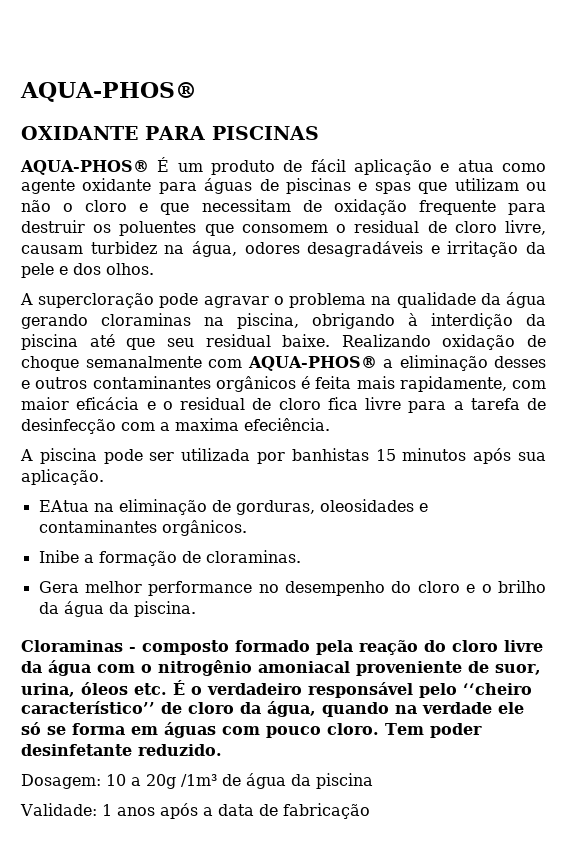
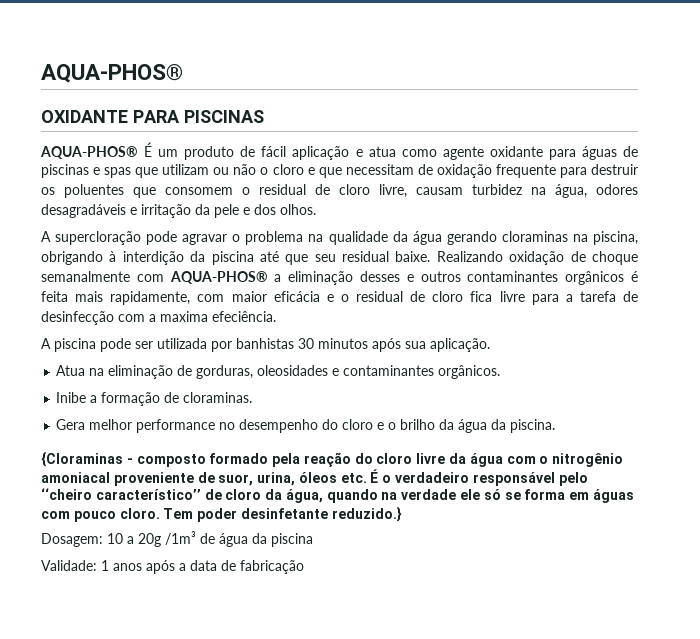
- A piscina pode ser utilizada por banhistas 15 minutos após sua aplicação.
+ A piscina pode ser utilizada por banhistas 30 minutos após sua aplicação.
- EAtua na eliminação de gorduras, oleosidades e contaminantes orgânicos.
+ Atua na eliminação de gorduras, oleosidades e contaminantes orgânicos.
- Cloraminas - composto formado pela reação do cloro livre da água com o nitrogênio amoniacal proveniente de suor, urina, óleos etc. É o verdadeiro responsável pelo ‘‘cheiro característico’’ de cloro da água, quando na verdade ele só se forma em águas com pouco cloro.
+ {Cloraminas - composto formado pela reação do cloro livre da água com o nitrogênio amoniacal proveniente de suor, urina, óleos etc. É o verdadeiro responsável pelo ‘‘cheiro característico’’ de cloro da água, quando na verdade ele só se forma em águas com pouco cloro.
- Tem poder desinfetante reduzido.
+ Tem poder desinfetante reduzido.}

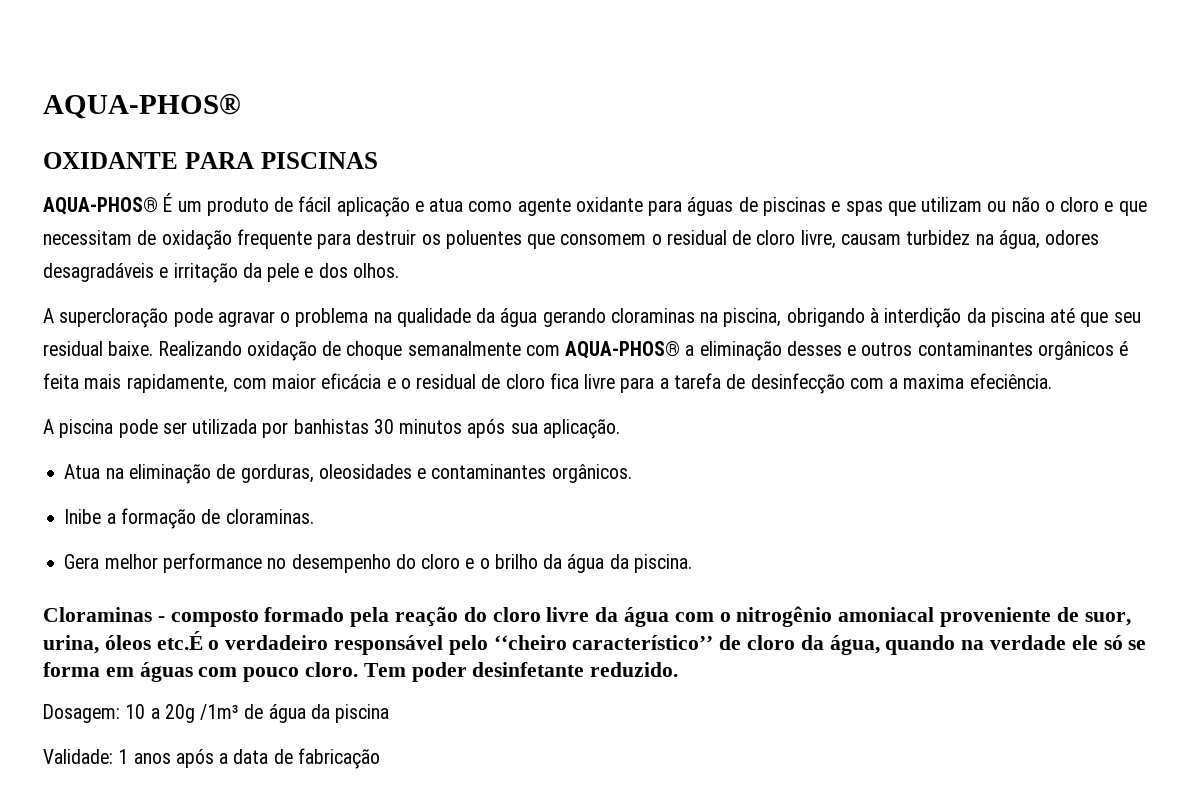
- {Cloraminas - composto formado pela reação do cloro livre da água com o nitrogênio amoniacal proveniente de suor, urina, óleos etc. É o verdadeiro responsável pelo ‘‘cheiro característico’’ de cloro da água, quando na verdade ele só se forma em águas com pouco cloro.
+ Cloraminas - composto formado pela reação do cloro livre da água com o nitrogênio amoniacal proveniente de suor, urina, óleos etc.É o verdadeiro responsável pelo ‘‘cheiro característico’’ de cloro da água, quando na verdade ele só se forma em águas com pouco cloro.
- Tem poder desinfetante reduzido.}
+ Tem poder desinfetante reduzido.

